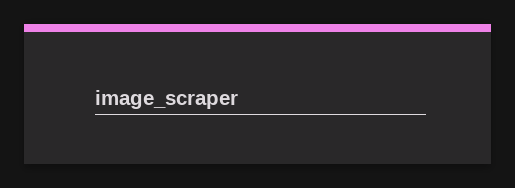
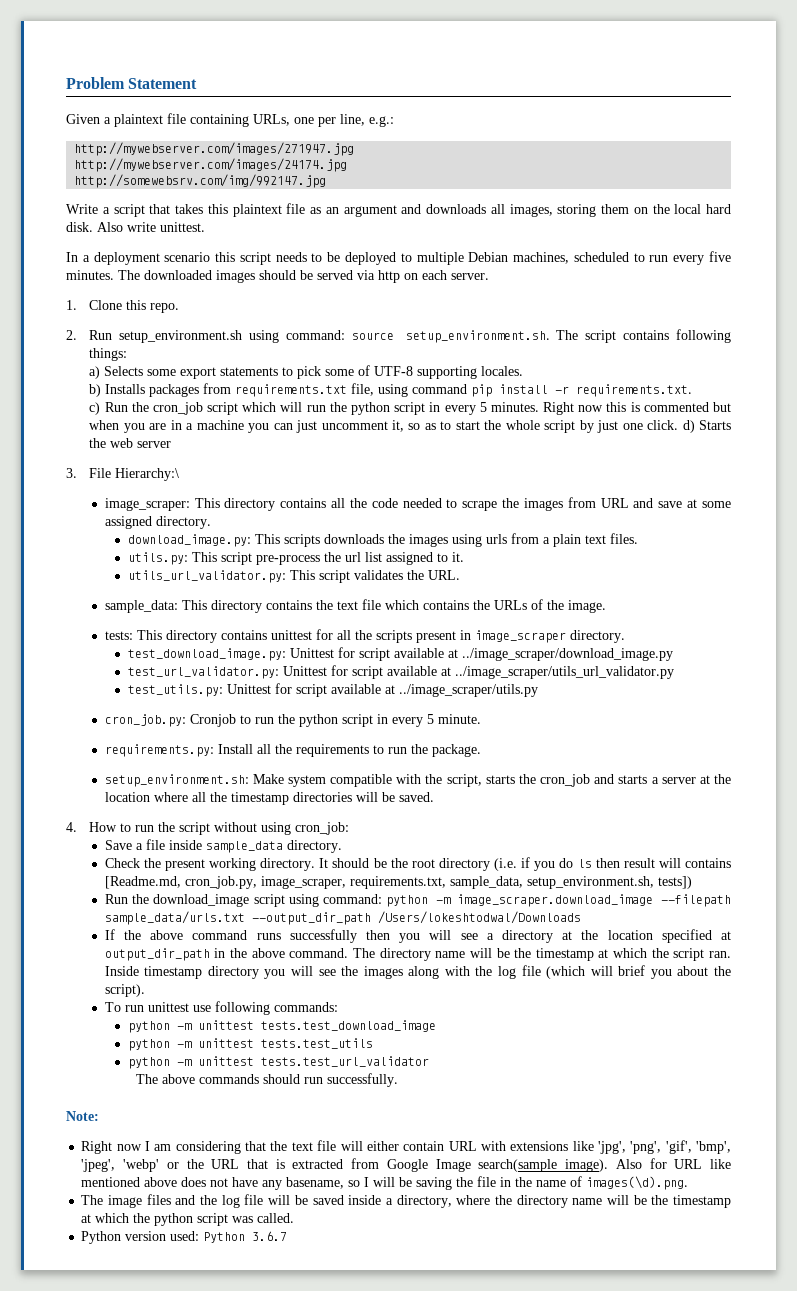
- image_scraper
+ Problem Statement
+ Given a plaintext file containing URLs, one per line, e.g.:
+ http://mywebserver.com/images/271947.jpg
+ http://mywebserver.com/images/24174.jpg
+ http://somewebsrv.com/img/992147.jpg
+ Write a script that takes this plaintext file as an argument and downloads all images, storing them on the local hard disk. Also write unittest.
+ In a deployment scenario this script needs to be deployed to multiple Debian machines, scheduled to run every five minutes. The downloaded images should be served via http on each server.
+ 1. Clone this repo.
+ 2. Run setup_environment.sh using command: source setup_environment.sh. The script contains following things:
+ a) Selects some export statements to pick some of UTF-8 supporting locales.
+ b) Installs packages from requirements.txt file, using command pip install -r requirements.txt.
+ c) Run the cron_job script which will run the python script in every 5 minutes. Right now this is commented but when you are in a machine you can just uncomment it, so as to start the whole script by just one click. d) Starts the web server
+ 3. File Hierarchy:\
+ image_scraper: This directory contains all the code needed to scrape the images from URL and save at some assigned directory.
+ download_image.py: This scripts downloads the images using urls from a plain text files.
+ utils.py: This script pre-process the url list assigned to it.
+ utils_url_validator.py: This script validates the URL.
+ sample_data: This directory contains the text file which contains the URLs of the image.
+ tests: This directory contains unittest for all the scripts present in image_scraper directory.
+ test_download_image.py: Unittest for script available at ../image_scraper/download_image.py
+ test_url_validator.py: Unittest for script available at ../image_scraper/utils_url_validator.py
+ test_utils.py: Unittest for script available at ../image_scraper/utils.py
+ cron_job.py: Cronjob to run the python script in every 5 minute.
+ requirements.py: Install all the requirements to run the package.
+ setup_environment.sh: Make system compatible with the script, starts the cron_job and starts a server at the location where all the timestamp directories will be saved.
+ 4. How to run the script without using cron_job:
+ Save a file inside sample_data directory.
+ Check the present working directory. It should be the root directory (i.e. if you do ls then result will contains [Readme.md, cron_job.py, image_scraper, requirements.txt, sample_data, setup_environment.sh, tests])
+ Run the download_image script using command: python -m image_scraper.download_image --filepath sample_data/urls.txt --output_dir_path /Users/lokeshtodwal/Downloads
+ If the above command runs successfully then you will see a directory at the location specified at output_dir_path in the above command. The directory name will be the timestamp at which the script ran. Inside timestamp directory you will see the images along with the log file (which will brief you about the script).
+ To run unittest use following commands:
+ python -m unittest tests.test_download_image
+ python -m unittest tests.test_utils
+ python -m unittest tests.test_url_validator
+ The above commands should run successfully.
+ Note:
+ Right now I am considering that the text file will either contain URL with extensions like 'jpg', 'png', 'gif', 'bmp', 'jpeg', 'webp' or the URL that is extracted from Google Image search(sample image). Also for URL like mentioned above does not have any basename, so I will be saving the file in the name of images(\d).png.
+ The image files and the log file will be saved inside a directory, where the directory name will be the timestamp at which the python script was called.
+ Python version used: Python 3.6.7

